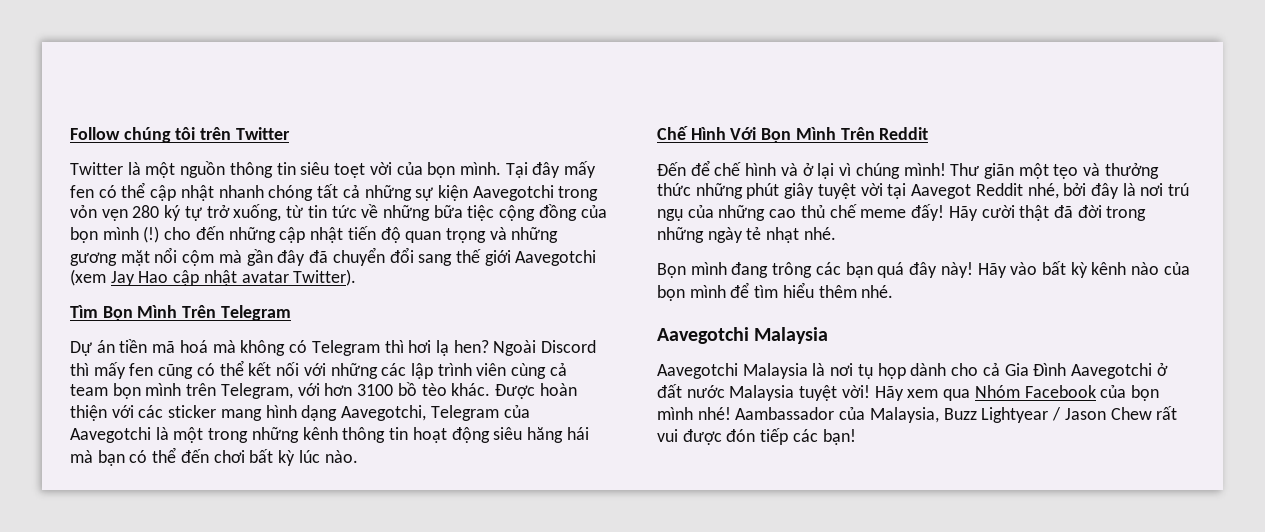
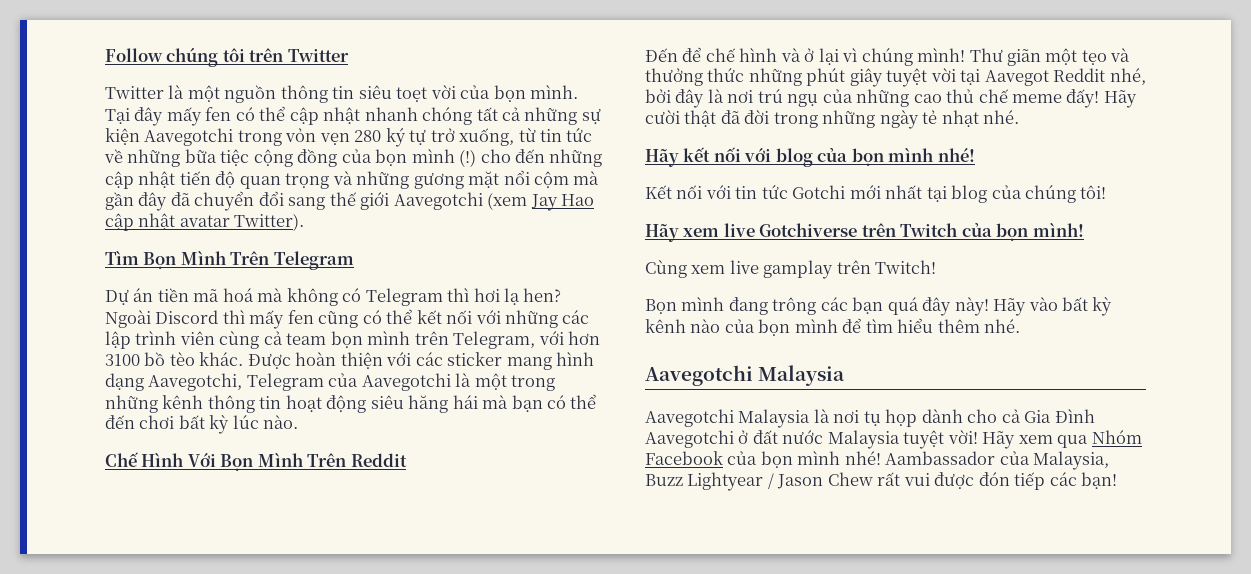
+ Hãy kết nối với blog của bọn mình nhé!
+ Kết nối với tin tức Gotchi mới nhất tại blog của chúng tôi!
+ Hãy xem live Gotchiverse trên Twitch của bọn mình!
+ Cùng xem live gamplay trên Twitch!

